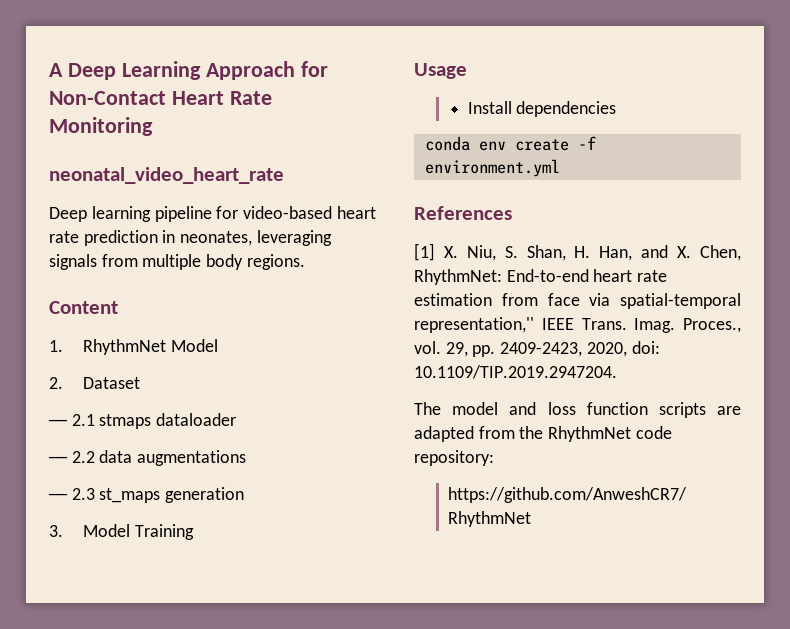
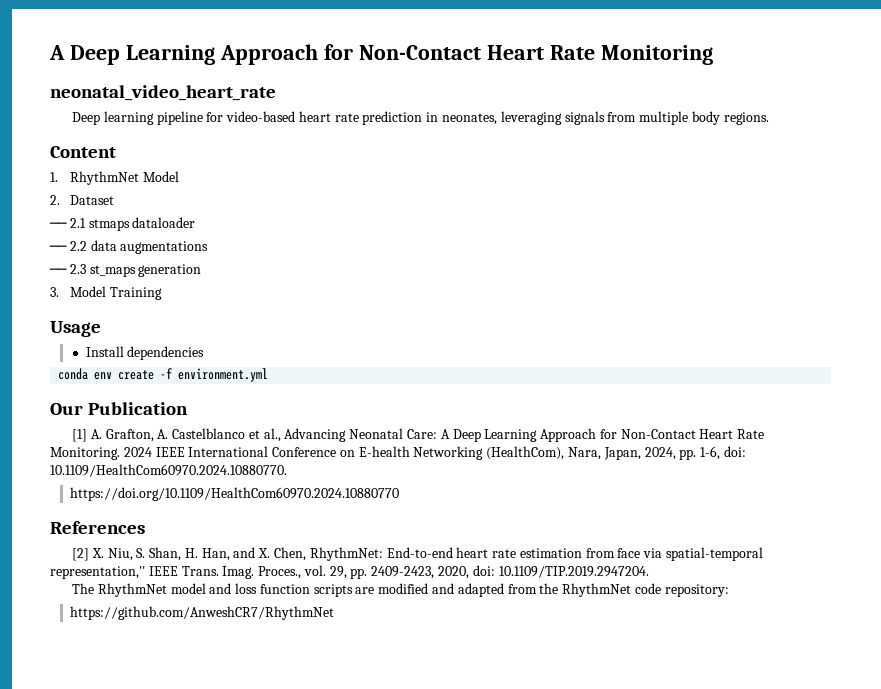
+ Our Publication
+ [1] A. Grafton, A. Castelblanco et al., Advancing Neonatal Care: A Deep Learning Approach for Non-Contact Heart Rate Monitoring. 2024 IEEE International Conference on E-health Networking (HealthCom), Nara, Japan, 2024, pp. 1-6, doi: 10.1109/HealthCom60970.2024.10880770.
+ https://doi.org/10.1109/HealthCom60970.2024.10880770
- [1] X. Niu, S. Shan, H. Han, and X. Chen, RhythmNet: End-to-end heart rate estimation from face via spatial-temporal representation,'' IEEE Trans.
+ [2] X. Niu, S. Shan, H. Han, and X. Chen, RhythmNet: End-to-end heart rate estimation from face via spatial-temporal representation,'' IEEE Trans.
- The model and loss function scripts are adapted from the RhythmNet code repository:
+ The RhythmNet model and loss function scripts are modified and adapted from the RhythmNet code repository:

